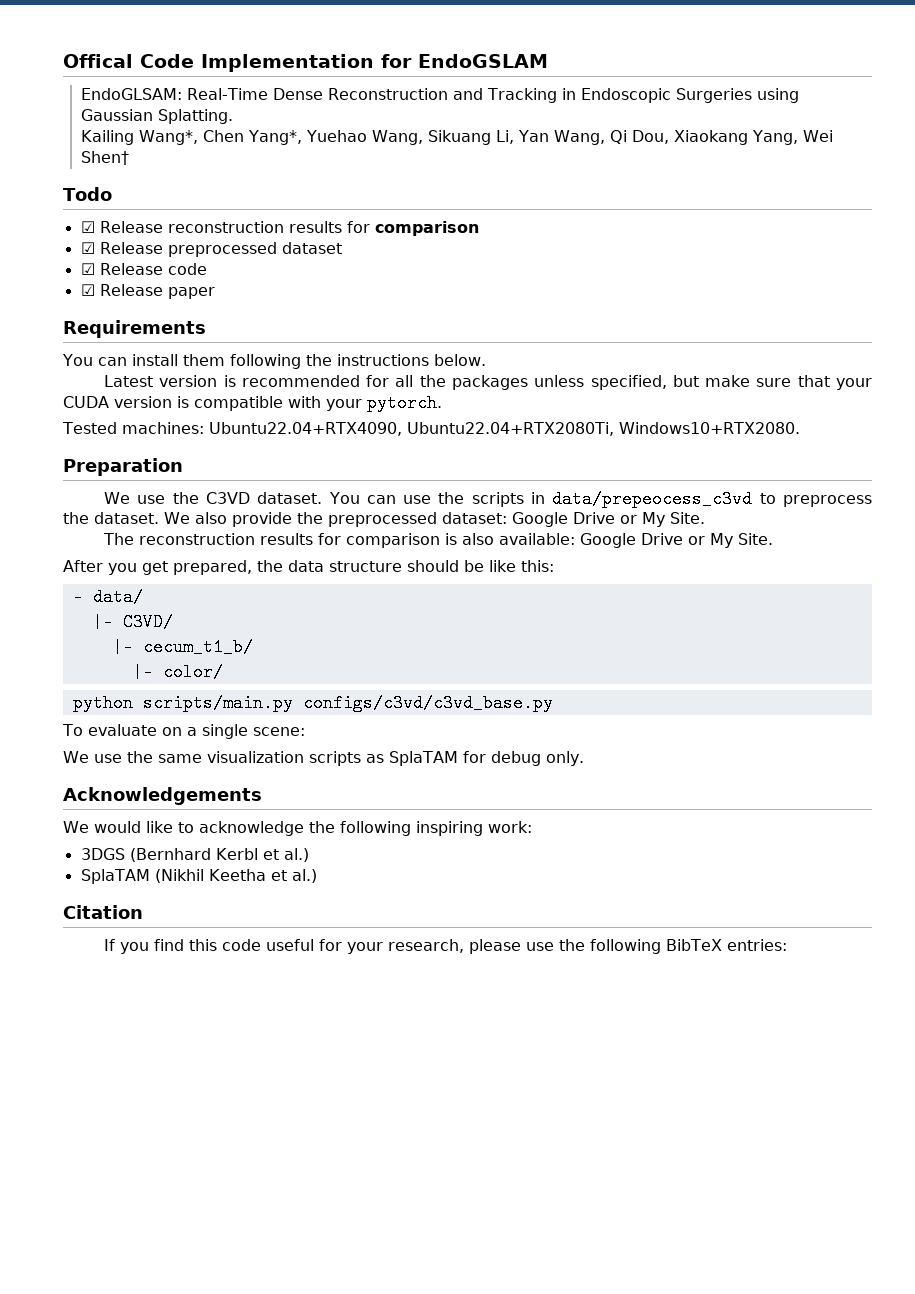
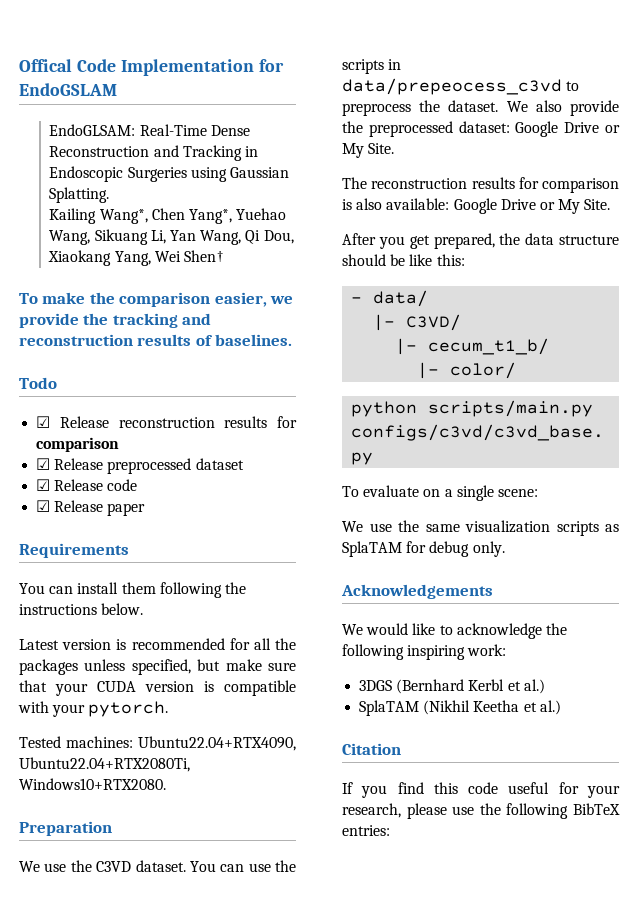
+ To make the comparison easier, we provide the tracking and reconstruction results of baselines.

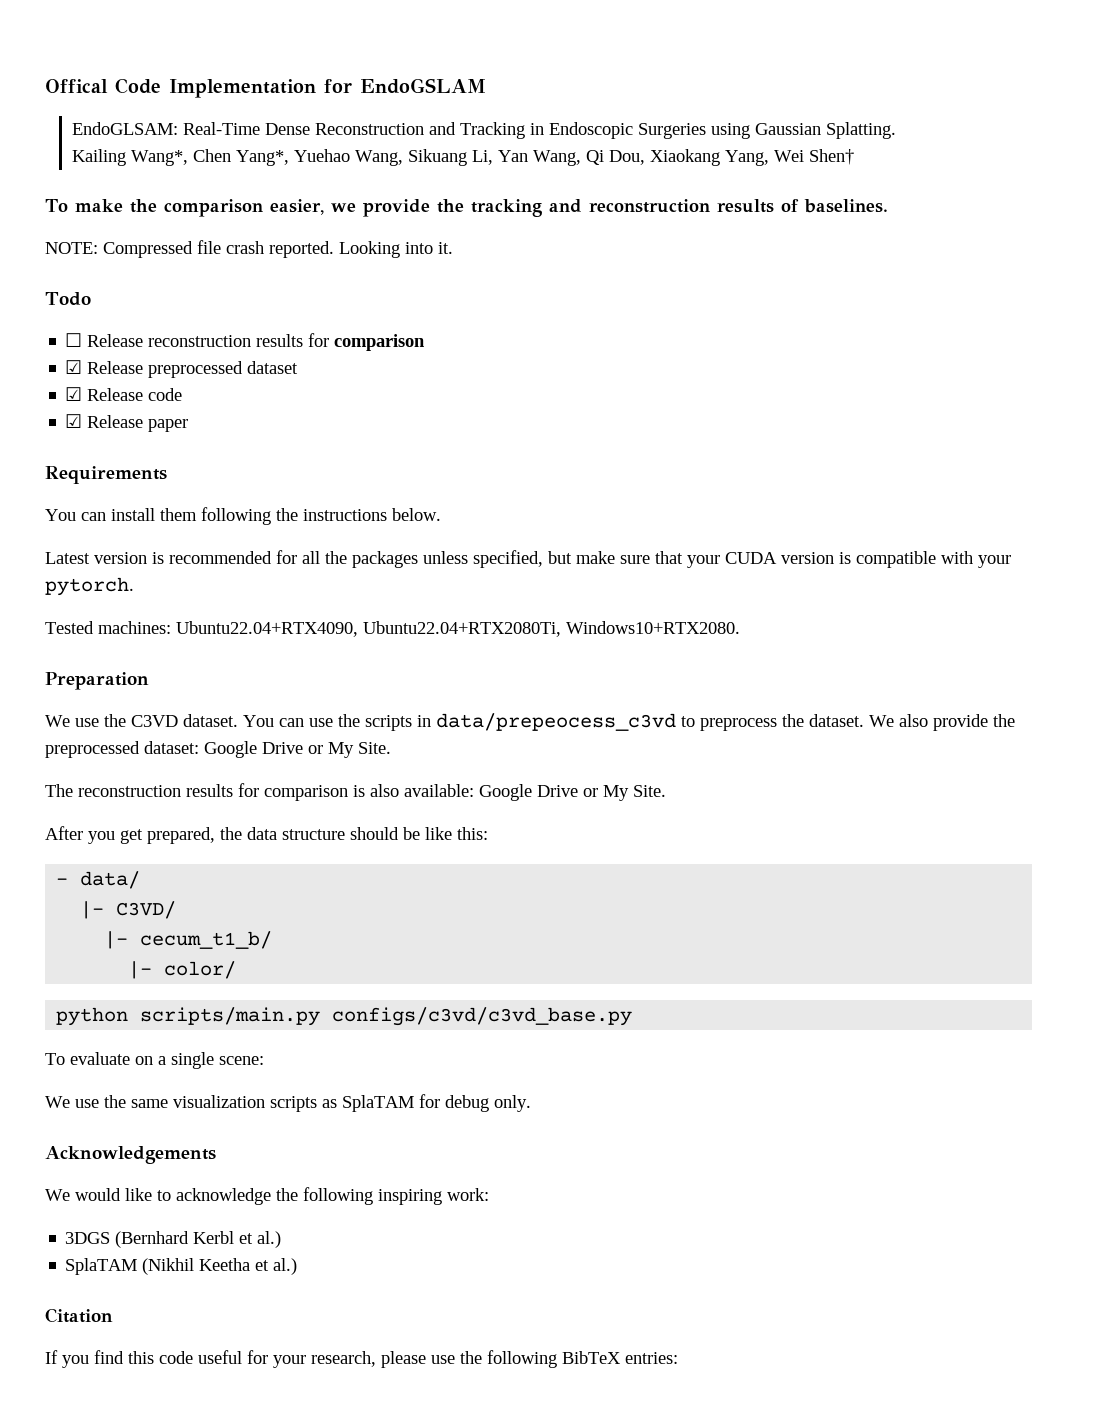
+ NOTE: Compressed file crash reported. Looking into it.
- ☑ Release reconstruction results for comparison
+ ☐ Release reconstruction results for comparison

